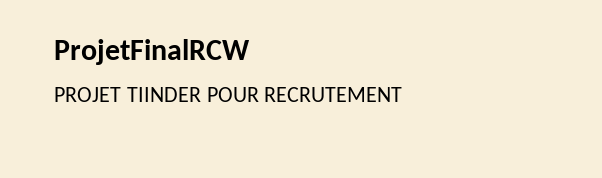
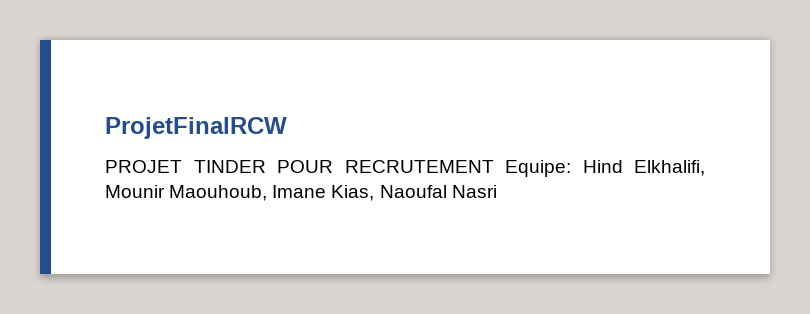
- PROJET TIINDER POUR RECRUTEMENT
+ PROJET TINDER POUR RECRUTEMENT Equipe: Hind Elkhalifi, Mounir Maouhoub, Imane Kias, Naoufal Nasri

